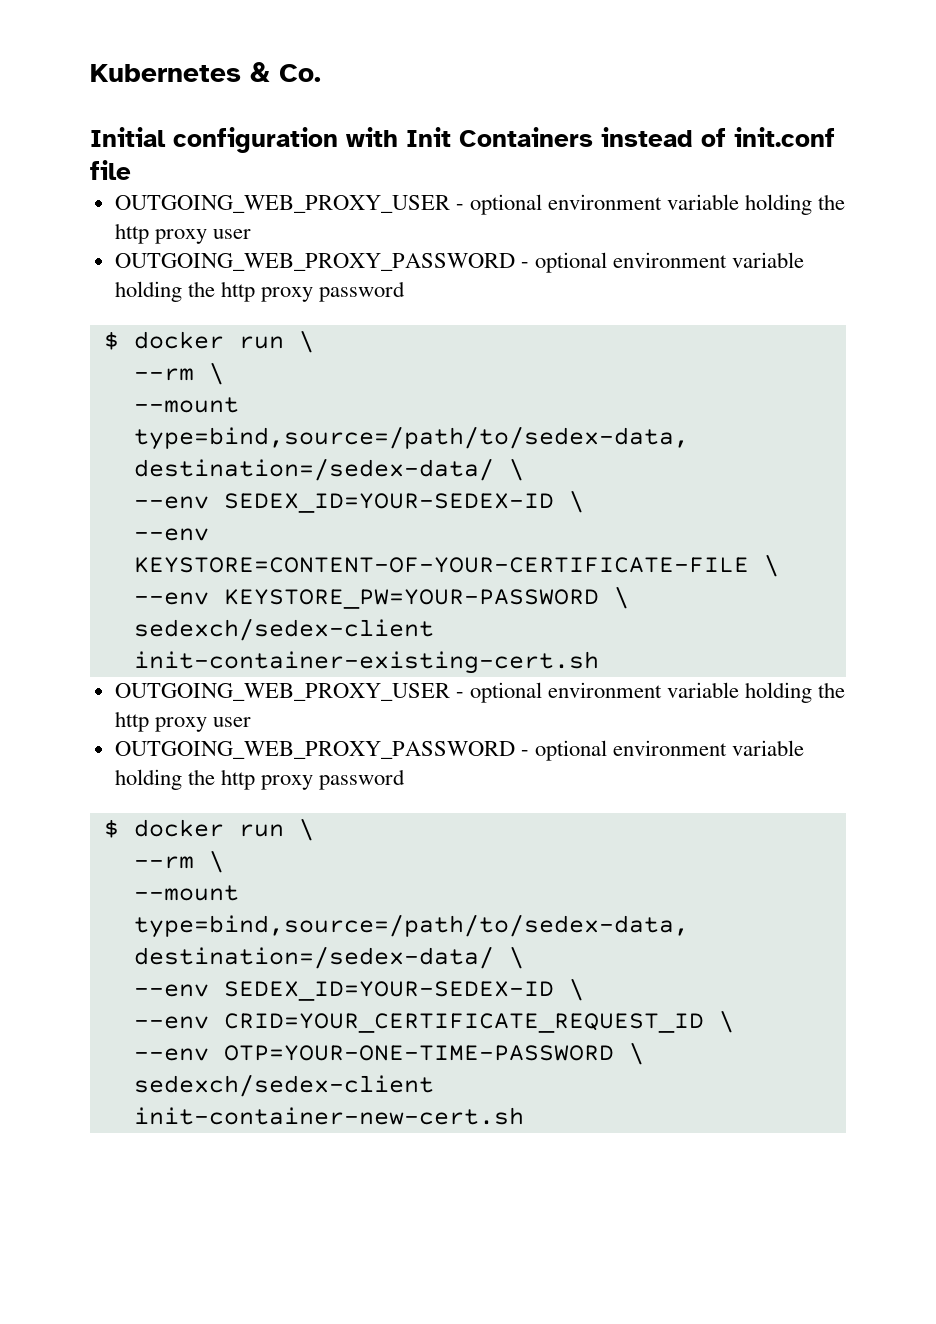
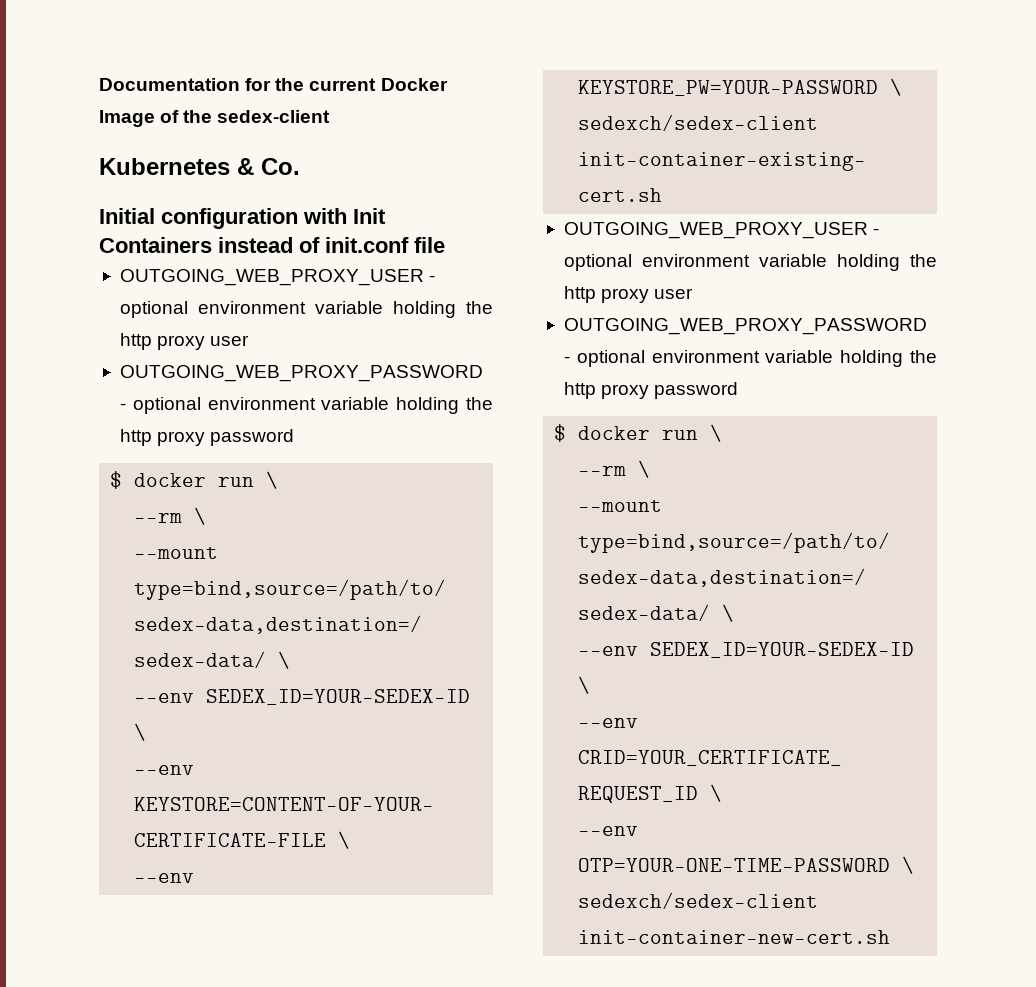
+ Documentation for the current Docker Image of the sedex-client

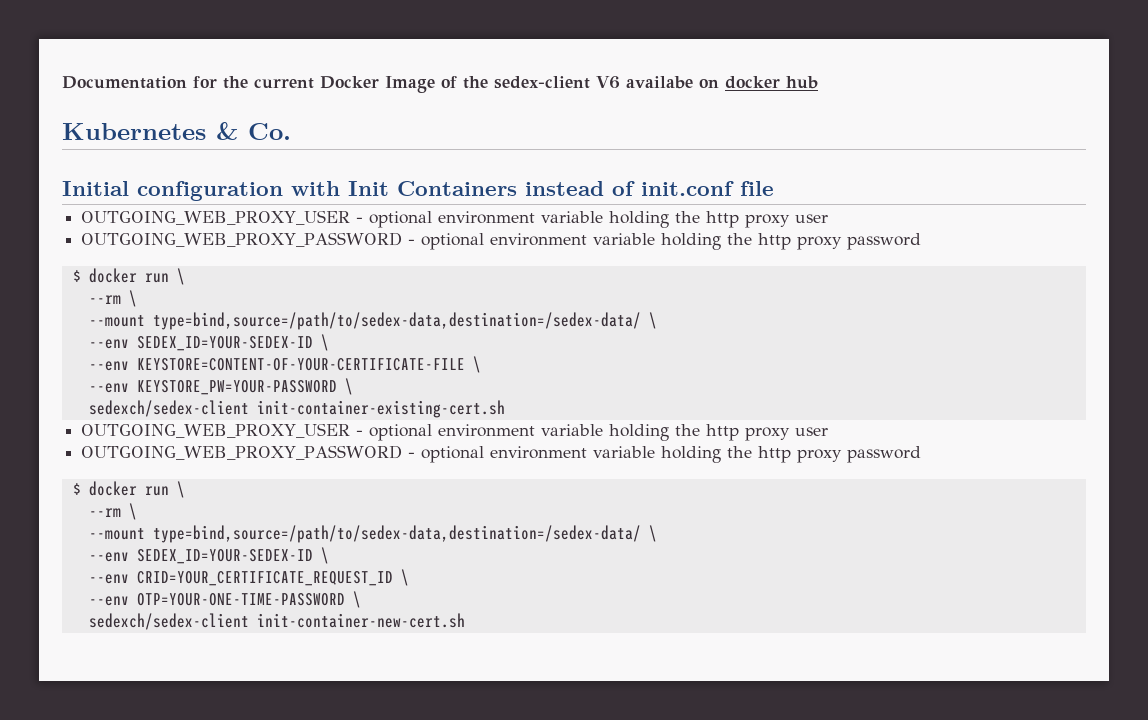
- Documentation for the current Docker Image of the sedex-client
+ Documentation for the current Docker Image of the sedex-client V6 availabe on docker hub

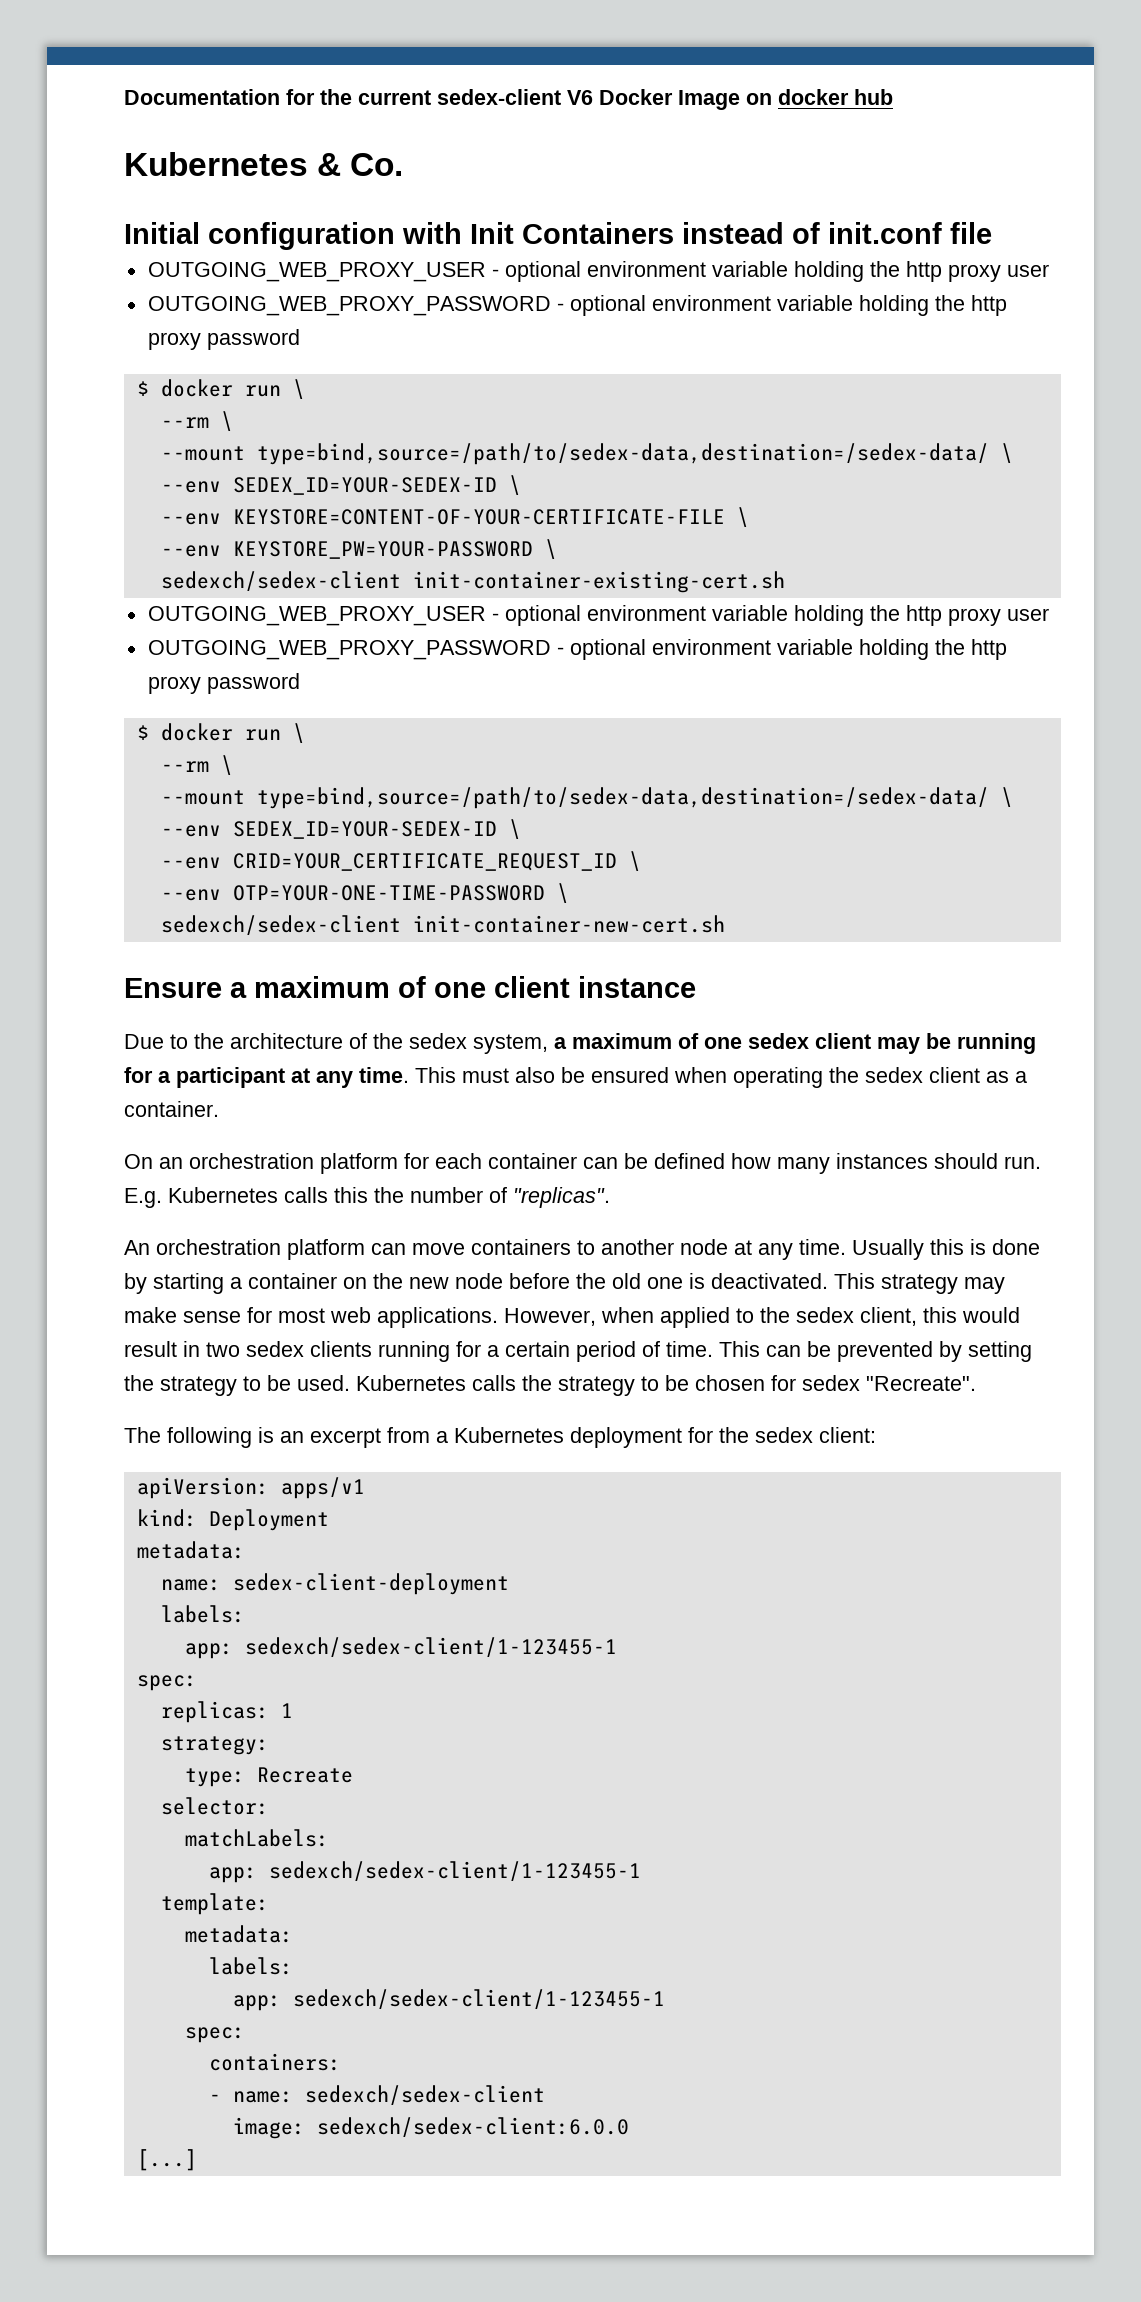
- Documentation for the current Docker Image of the sedex-client V6 availabe on docker hub
+ Documentation for the current sedex-client V6 Docker Image on docker hub
+ Ensure a maximum of one client instance
+ Due to the architecture of the sedex system, a maximum of one sedex client may be running for a participant at any time. This must also be ensured when operating the sedex client as a container.
+ On an orchestration platform for each container can be defined how many instances should run. E.g. Kubernetes calls this the number of "replicas".
+ An orchestration platform can move containers to another node at any time. Usually this is done by starting a container on the new node before the old one is deactivated. This strategy may make sense for most web applications. However, when applied to the sedex client, this would result in two sedex clients running for a certain period of time. This can be prevented by setting the strategy to be used. Kubernetes calls the strategy to be chosen for sedex "Recreate".
+ The following is an excerpt from a Kubernetes deployment for the sedex client:
+ apiVersion: apps/v1
+ kind: Deployment
+ metadata:
+ name: sedex-client-deployment
+ labels:
+ app: sedexch/sedex-client/1-123455-1
+ spec:
+ replicas: 1
+ strategy:
+ type: Recreate
+ selector:
+ matchLabels:
+ app: sedexch/sedex-client/1-123455-1
+ template:
+ metadata:
+ labels:
+ app: sedexch/sedex-client/1-123455-1
+ spec:
+ containers:
+ - name: sedexch/sedex-client
+ image: sedexch/sedex-client:6.0.0
+ [...]

